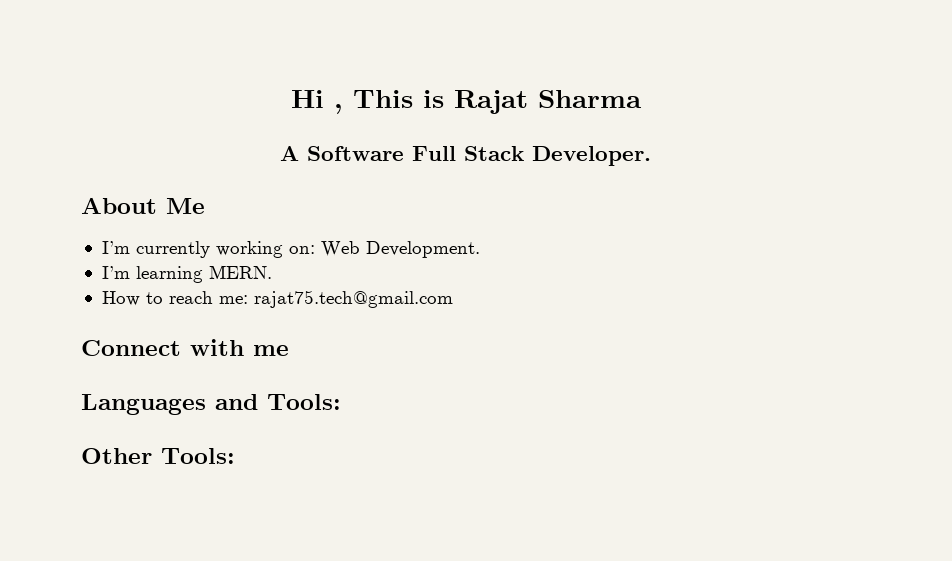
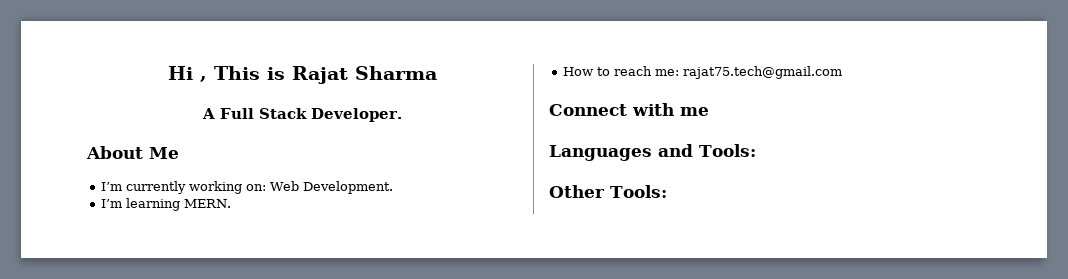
- A Software Full Stack Developer.
+ A Full Stack Developer.

